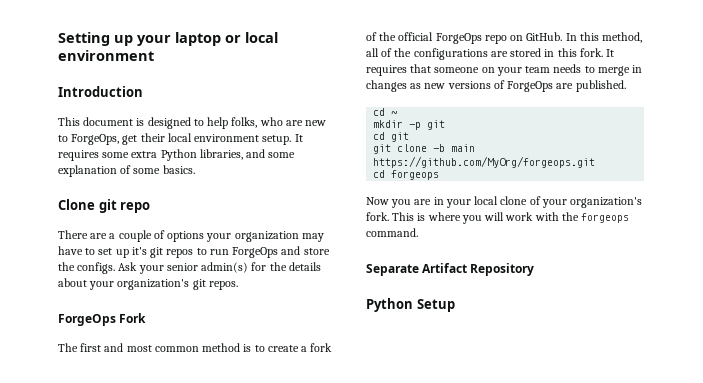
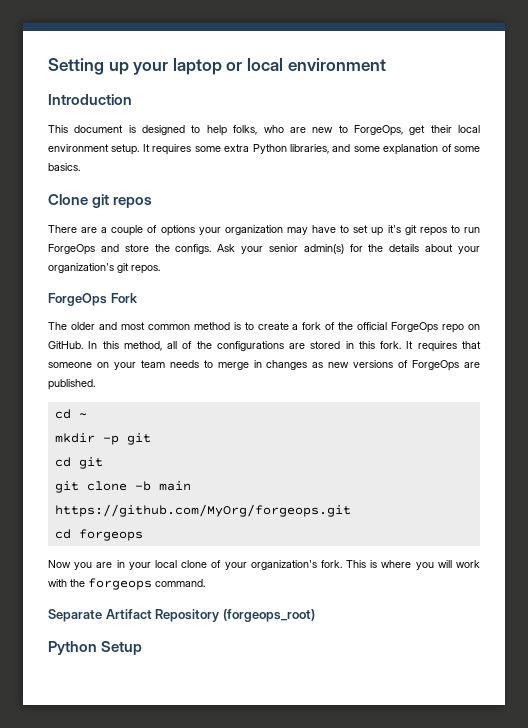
- Clone git repo
+ Clone git repos
- The first and most common method is to create a fork of the official ForgeOps repo on GitHub.
+ The older and most common method is to create a fork of the official ForgeOps repo on GitHub.
- Separate Artifact Repository
+ Separate Artifact Repository (forgeops_root)

